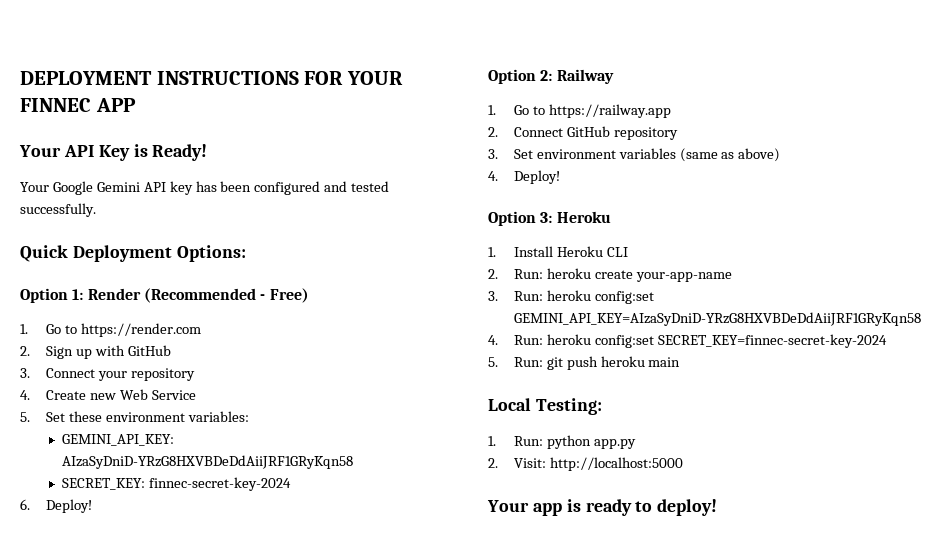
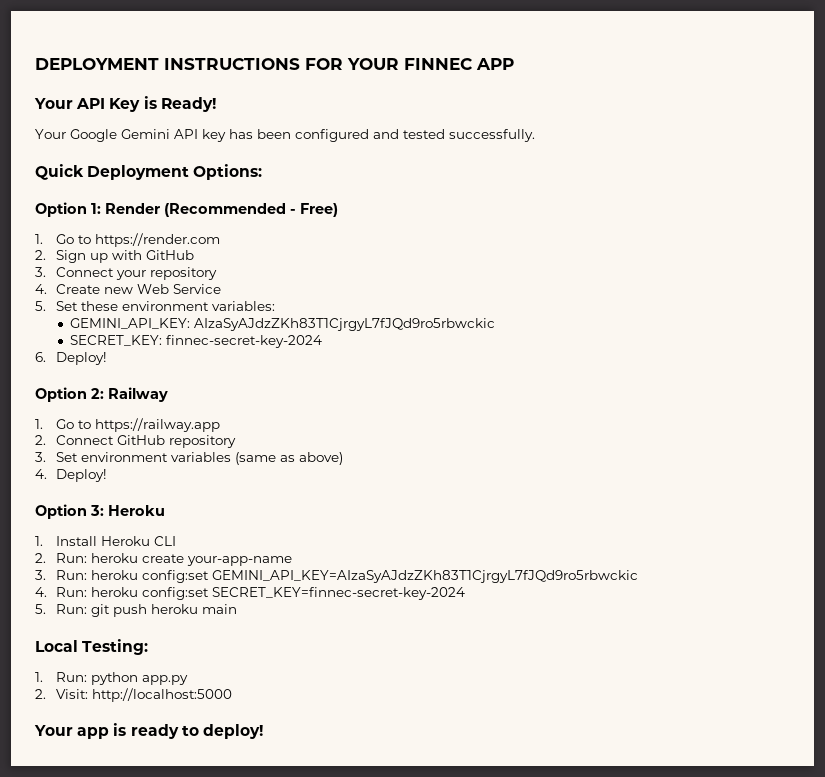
- GEMINI_API_KEY: AIzaSyDniD-YRzG8HXVBDeDdAiiJRF1GRyKqn58
+ GEMINI_API_KEY: AIzaSyAJdzZKh83T1CjrgyL7fJQd9ro5rbwckic
- 3. Run: heroku config:set GEMINI_API_KEY=AIzaSyDniD-YRzG8HXVBDeDdAiiJRF1GRyKqn58
+ 3. Run: heroku config:set GEMINI_API_KEY=AIzaSyAJdzZKh83T1CjrgyL7fJQd9ro5rbwckic

